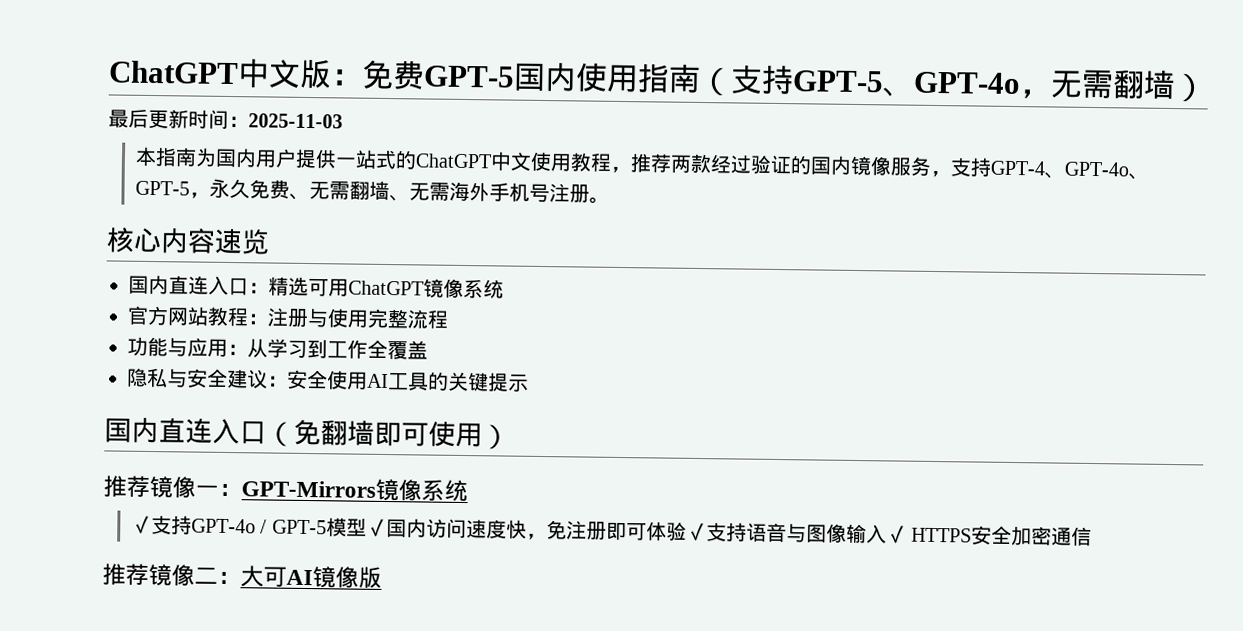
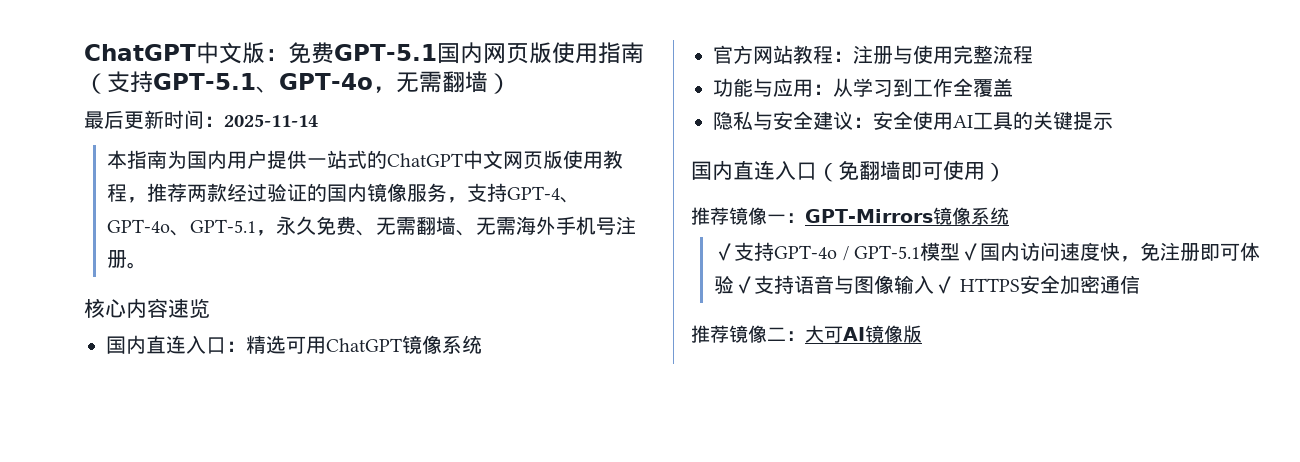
- ChatGPT中文版：免费GPT-5国内使用指南（支持GPT-5、GPT-4o，无需翻墙）
+ ChatGPT中文版：免费GPT-5.1国内网页版使用指南（支持GPT-5.1、GPT-4o，无需翻墙）
- 最后更新时间：2025-11-03
+ 最后更新时间：2025-11-14
- 本指南为国内用户提供一站式的ChatGPT中文使用教程，推荐两款经过验证的国内镜像服务，支持GPT-4、GPT-4o、GPT-5，永久免费、无需翻墙、无需海外手机号注册。
+ 本指南为国内用户提供一站式的ChatGPT中文网页版使用教程，推荐两款经过验证的国内镜像服务，支持GPT-4、GPT-4o、GPT-5.1，永久免费、无需翻墙、无需海外手机号注册。
- ✓支持GPT-4o / GPT-5模型✓国内访问速度快，免注册即可体验✓支持语音与图像输入✓ HTTPS安全加密通信
+ ✓支持GPT-4o / GPT-5.1模型✓国内访问速度快，免注册即可体验✓支持语音与图像输入✓ HTTPS安全加密通信

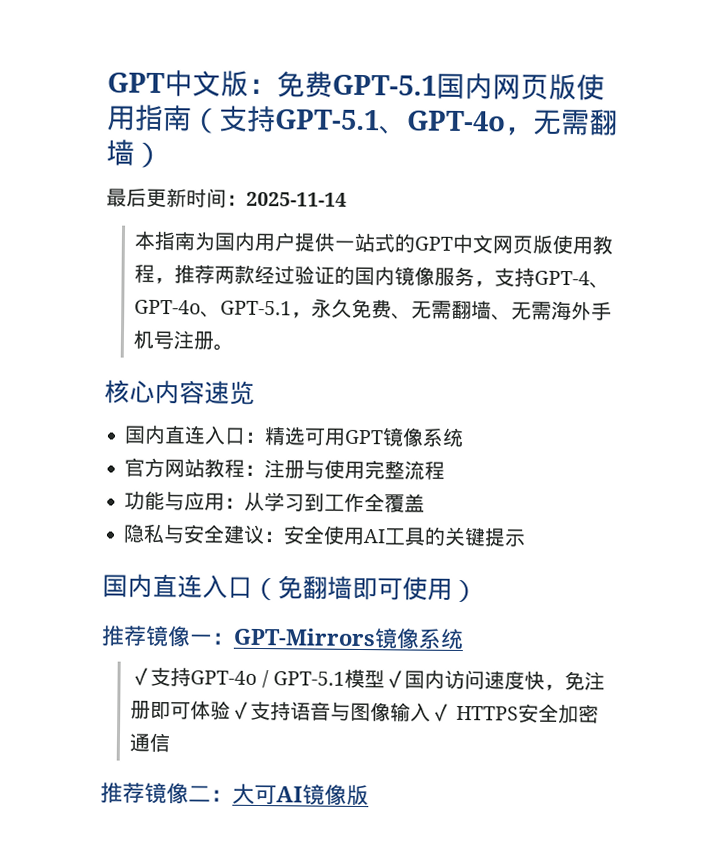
- ChatGPT中文版：免费GPT-5.1国内网页版使用指南（支持GPT-5.1、GPT-4o，无需翻墙）
+ GPT中文版：免费GPT-5.1国内网页版使用指南（支持GPT-5.1、GPT-4o，无需翻墙）
- 本指南为国内用户提供一站式的ChatGPT中文网页版使用教程，推荐两款经过验证的国内镜像服务，支持GPT-4、GPT-4o、GPT-5.1，永久免费、无需翻墙、无需海外手机号注册。
+ 本指南为国内用户提供一站式的GPT中文网页版使用教程，推荐两款经过验证的国内镜像服务，支持GPT-4、GPT-4o、GPT-5.1，永久免费、无需翻墙、无需海外手机号注册。
- 国内直连入口：精选可用ChatGPT镜像系统
+ 国内直连入口：精选可用GPT镜像系统

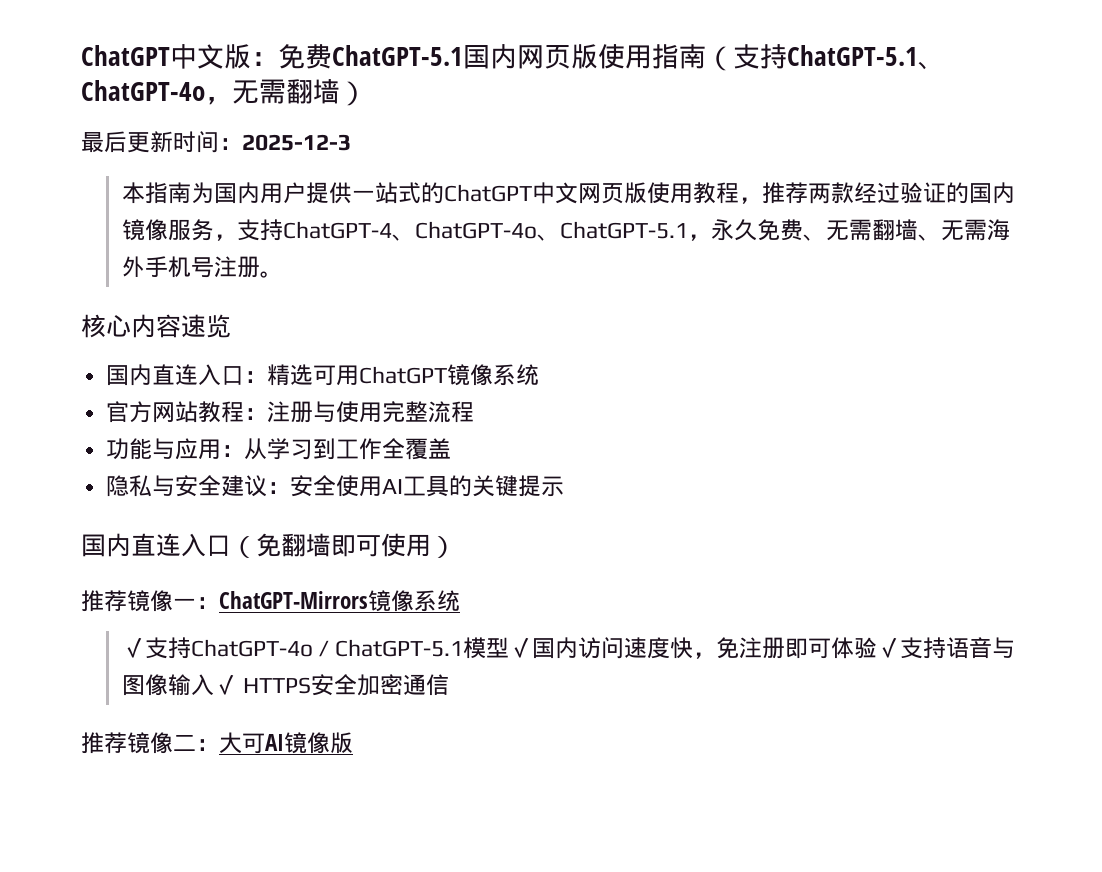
- GPT中文版：免费GPT-5.1国内网页版使用指南（支持GPT-5.1、GPT-4o，无需翻墙）
+ ChatGPT中文版：免费ChatGPT-5.1国内网页版使用指南（支持ChatGPT-5.1、ChatGPT-4o，无需翻墙）
- 最后更新时间：2025-11-14
+ 最后更新时间：2025-12-3
- 本指南为国内用户提供一站式的GPT中文网页版使用教程，推荐两款经过验证的国内镜像服务，支持GPT-4、GPT-4o、GPT-5.1，永久免费、无需翻墙、无需海外手机号注册。
+ 本指南为国内用户提供一站式的ChatGPT中文网页版使用教程，推荐两款经过验证的国内镜像服务，支持ChatGPT-4、ChatGPT-4o、ChatGPT-5.1，永久免费、无需翻墙、无需海外手机号注册。
- 国内直连入口：精选可用GPT镜像系统
+ 国内直连入口：精选可用ChatGPT镜像系统
- 推荐镜像一：GPT-Mirrors镜像系统
+ 推荐镜像一：ChatGPT-Mirrors镜像系统
- ✓支持GPT-4o / GPT-5.1模型✓国内访问速度快，免注册即可体验✓支持语音与图像输入✓ HTTPS安全加密通信
+ ✓支持ChatGPT-4o / ChatGPT-5.1模型✓国内访问速度快，免注册即可体验✓支持语音与图像输入✓ HTTPS安全加密通信

